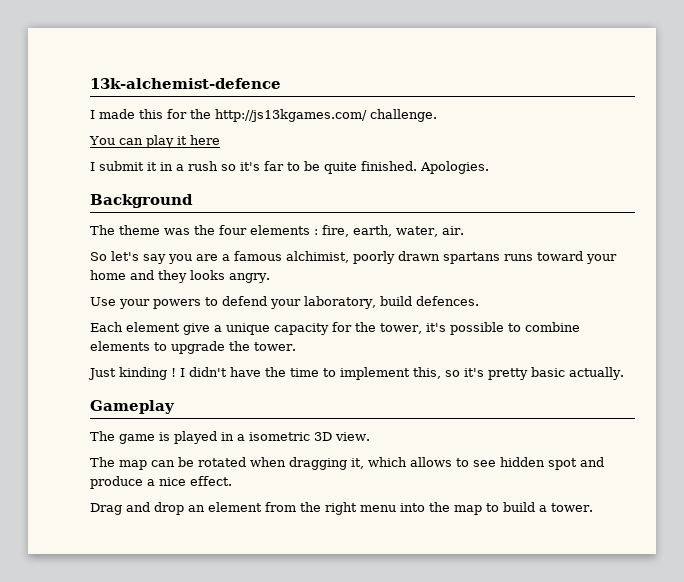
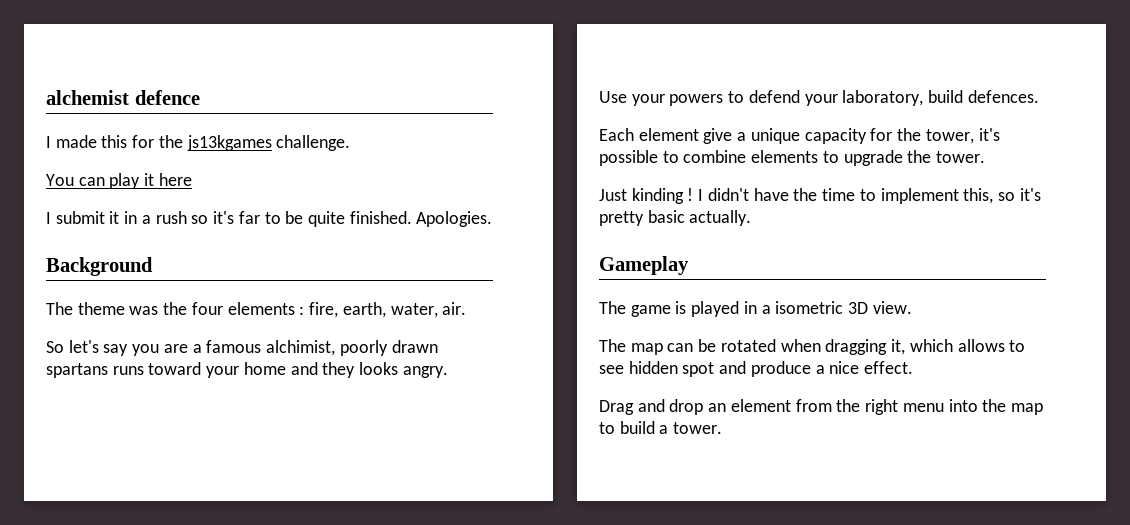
- 13k-alchemist-defence
+ alchemist defence
- I made this for the http://js13kgames.com/ challenge.
+ I made this for the js13kgames challenge.

